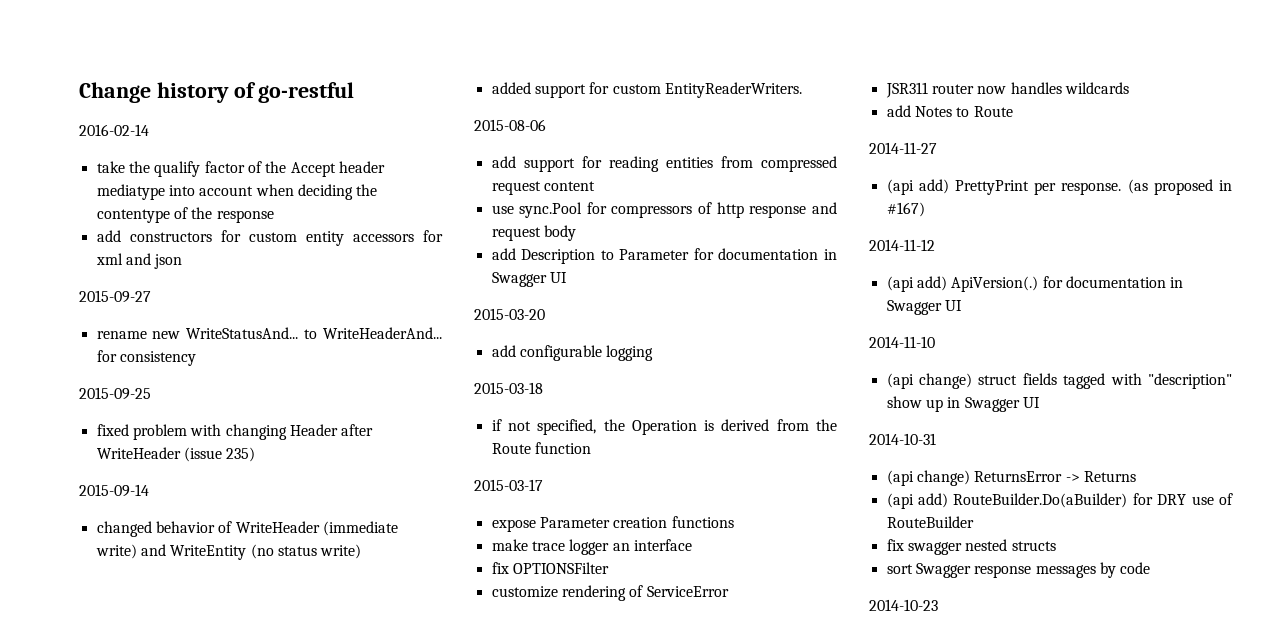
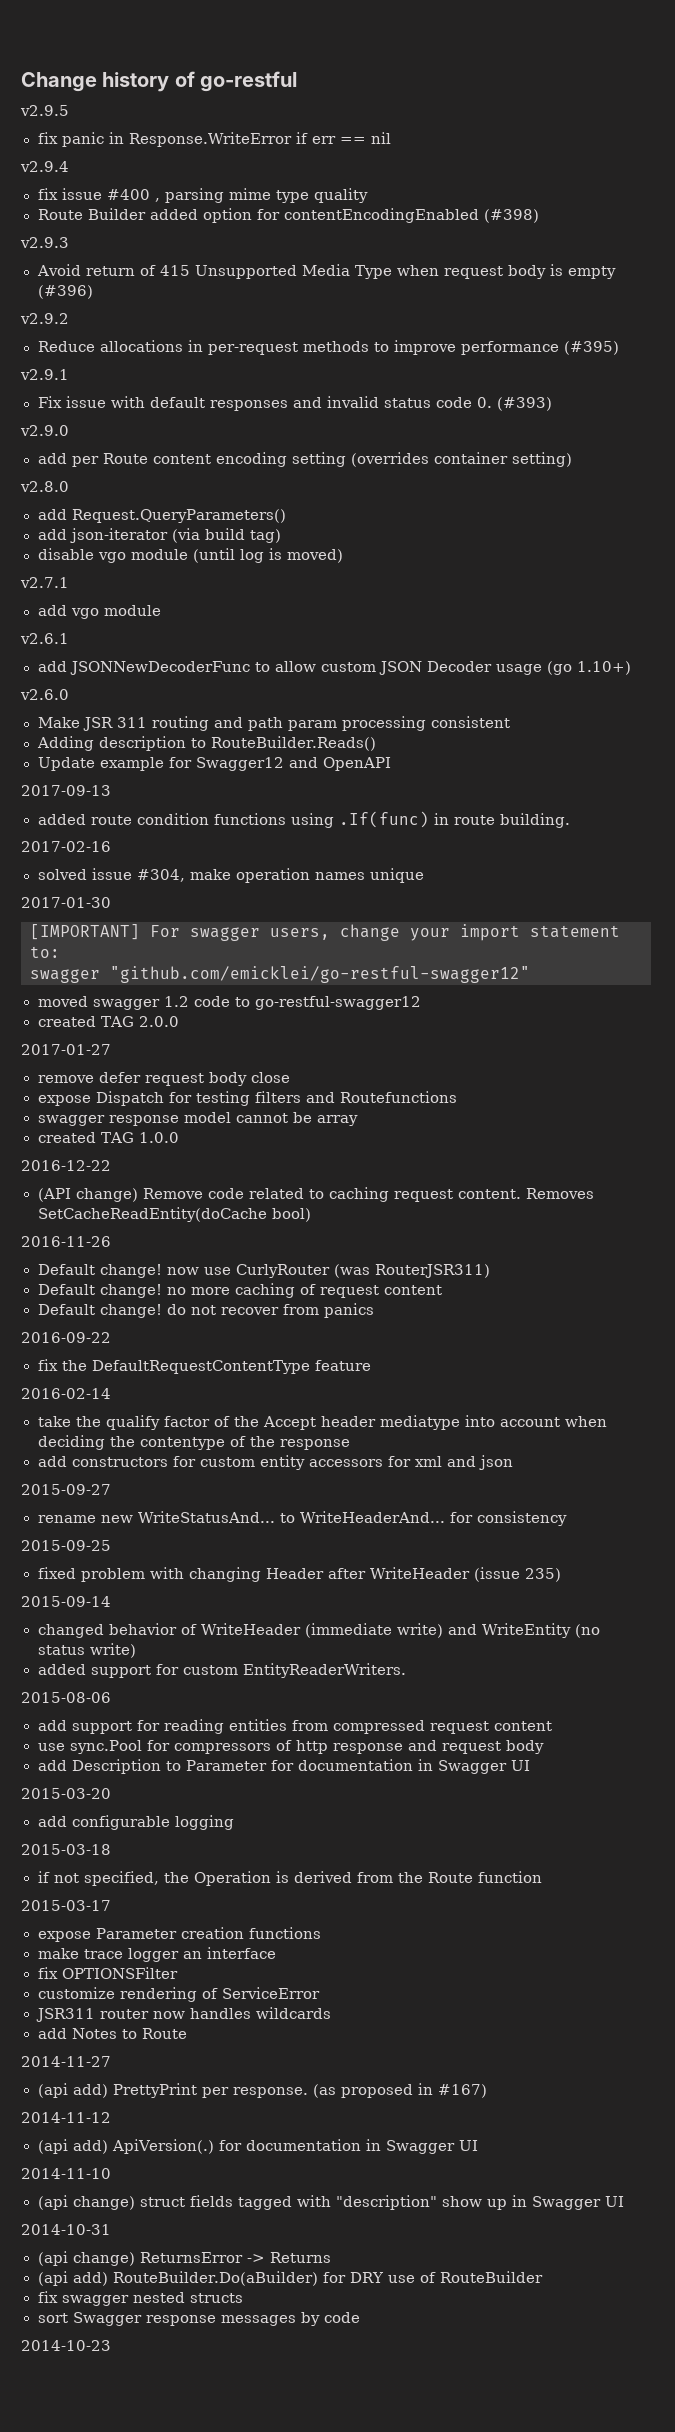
+ v2.9.5
+ fix panic in Response.WriteError if err == nil
+ v2.9.4
+ fix issue #400 , parsing mime type quality
+ Route Builder added option for contentEncodingEnabled (#398)
+ v2.9.3
+ Avoid return of 415 Unsupported Media Type when request body is empty (#396)
+ v2.9.2
+ Reduce allocations in per-request methods to improve performance (#395)
+ v2.9.1
+ Fix issue with default responses and invalid status code 0. (#393)
+ v2.9.0
+ add per Route content encoding setting (overrides container setting)
+ v2.8.0
+ add Request.QueryParameters()
+ add json-iterator (via build tag)
+ disable vgo module (until log is moved)
+ v2.7.1
+ add vgo module
+ v2.6.1
+ add JSONNewDecoderFunc to allow custom JSON Decoder usage (go 1.10+)
+ v2.6.0
+ Make JSR 311 routing and path param processing consistent
+ Adding description to RouteBuilder.Reads()
+ Update example for Swagger12 and OpenAPI
+ 2017-09-13
+ added route condition functions using .If(func) in route building.
+ 2017-02-16
+ solved issue #304, make operation names unique
+ 2017-01-30
+ [IMPORTANT] For swagger users, change your import statement to:
+ swagger "github.com/emicklei/go-restful-swagger12"
+ moved swagger 1.2 code to go-restful-swagger12
+ created TAG 2.0.0
+ 2017-01-27
+ remove defer request body close
+ expose Dispatch for testing filters and Routefunctions
+ swagger response model cannot be array
+ created TAG 1.0.0
+ 2016-12-22
+ (API change) Remove code related to caching request content. Removes SetCacheReadEntity(doCache bool)
+ 2016-11-26
+ Default change! now use CurlyRouter (was RouterJSR311)
+ Default change! no more caching of request content
+ Default change! do not recover from panics
+ 2016-09-22
+ fix the DefaultRequestContentType feature

